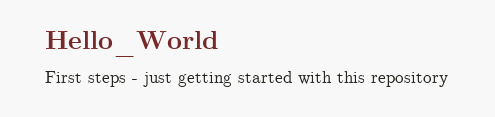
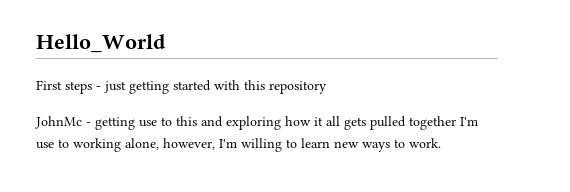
+ JohnMc - getting use to this and exploring how it all gets pulled together I'm use to working alone, however, I'm willing to learn new ways to work.

